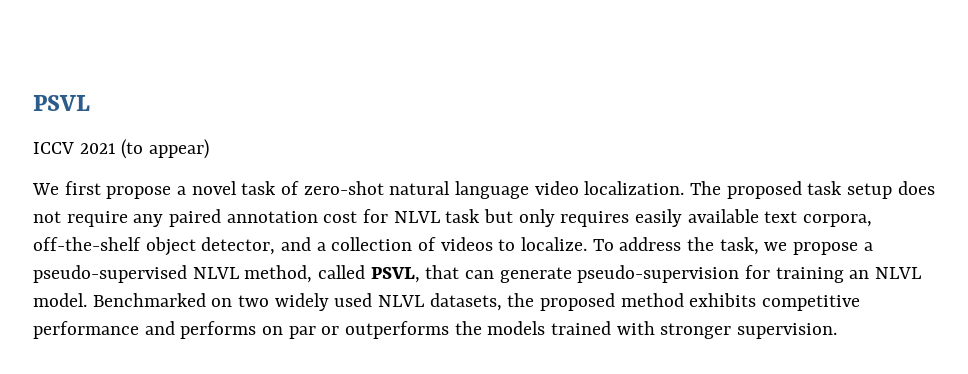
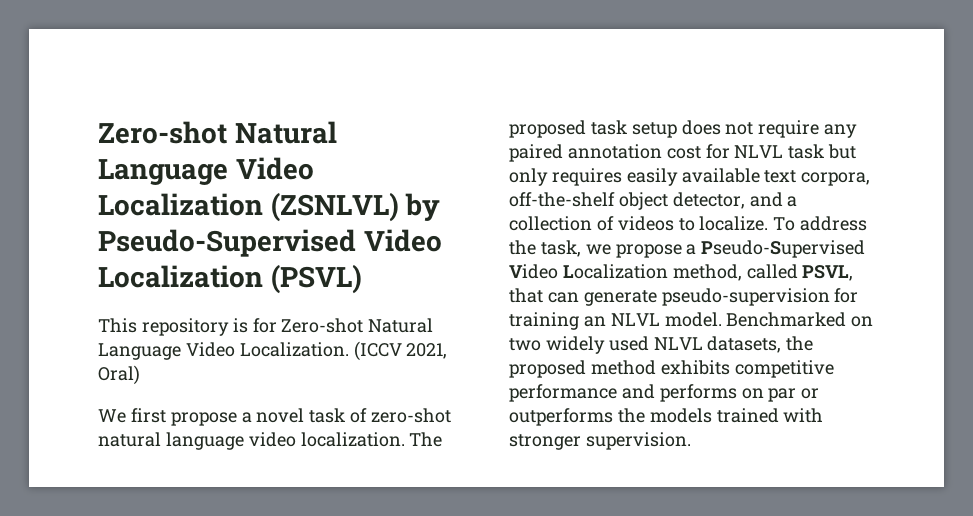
- PSVL
- ICCV 2021 (to appear)
+ Zero-shot Natural Language Video Localization (ZSNLVL) by Pseudo-Supervised Video Localization (PSVL)
+ This repository is for Zero-shot Natural Language Video Localization. (ICCV 2021, Oral)
- To address the task, we propose a pseudo-supervised NLVL method, called PSVL, that can generate pseudo-supervision for training an NLVL model.
+ To address the task, we propose a Pseudo-Supervised Video Localization method, called PSVL, that can generate pseudo-supervision for training an NLVL model.

